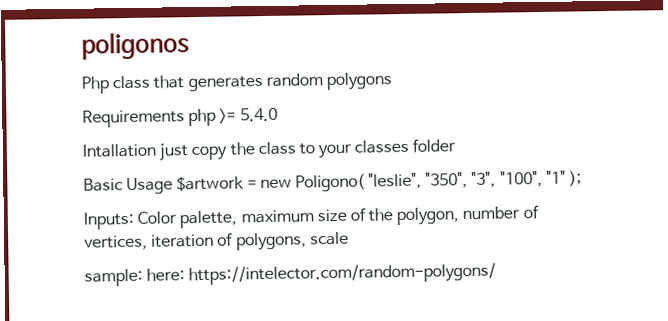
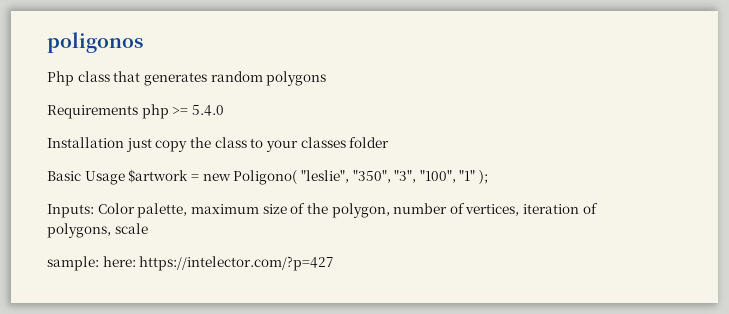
- Intallation just copy the class to your classes folder
+ Installation just copy the class to your classes folder
- sample: here: https://intelector.com/random-polygons/
+ sample: here: https://intelector.com/?p=427

